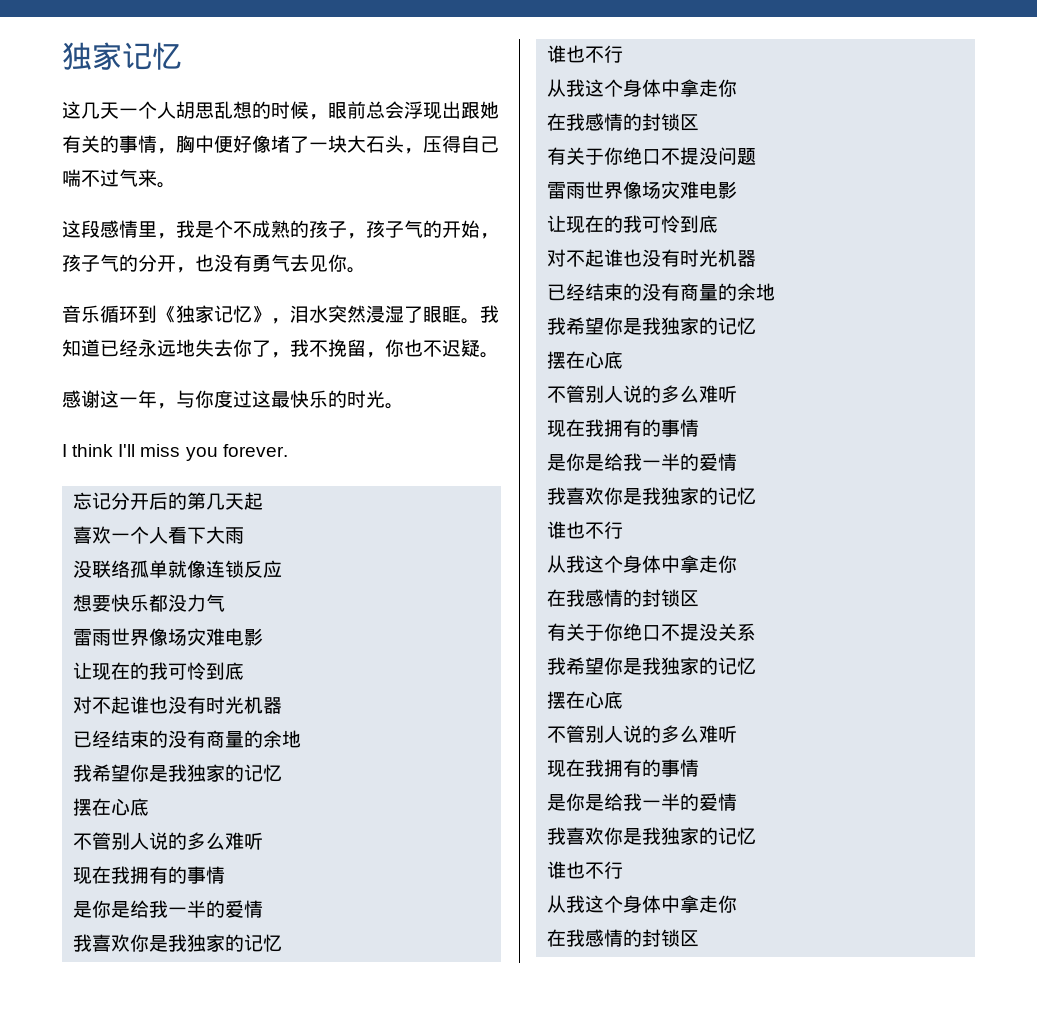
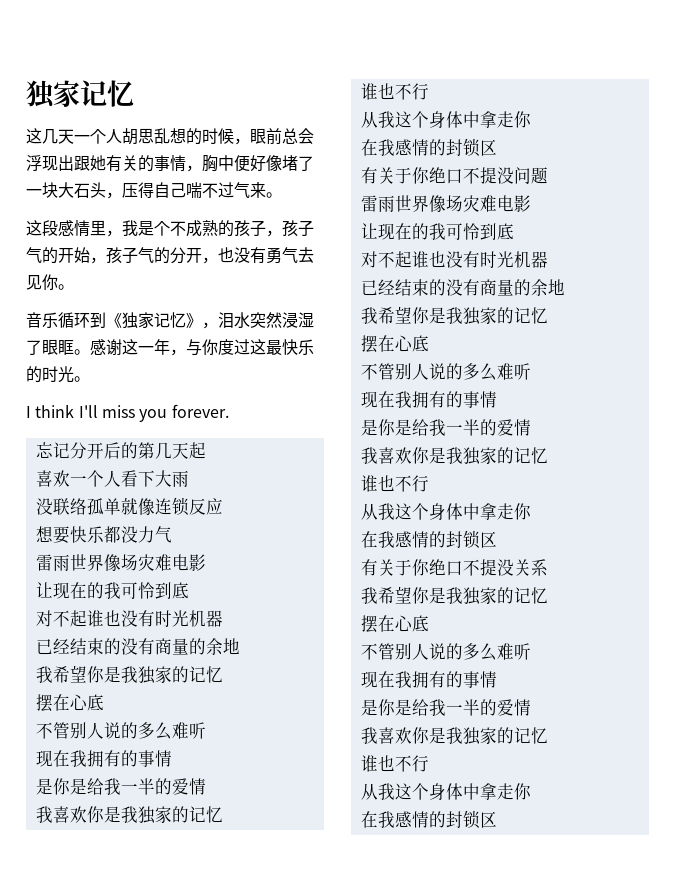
- 音乐循环到《独家记忆》，泪水突然浸湿了眼眶。我知道已经永远地失去你了，我不挽留，你也不迟疑。
- 感谢这一年，与你度过这最快乐的时光。
+ 音乐循环到《独家记忆》，泪水突然浸湿了眼眶。感谢这一年，与你度过这最快乐的时光。

